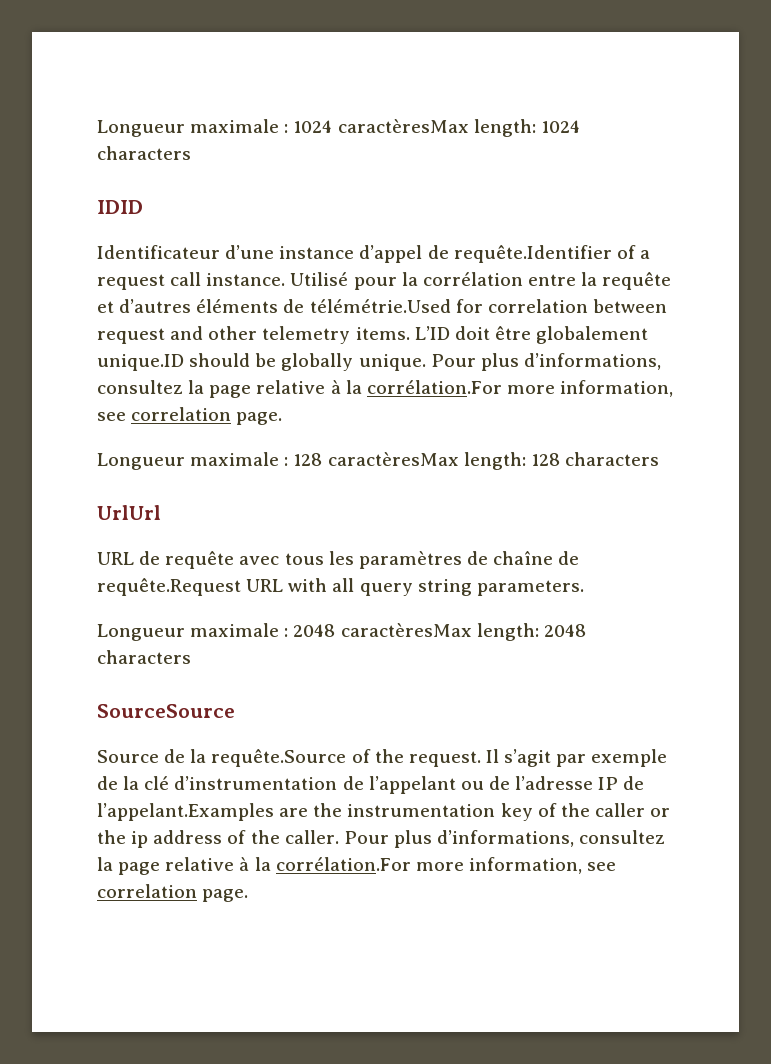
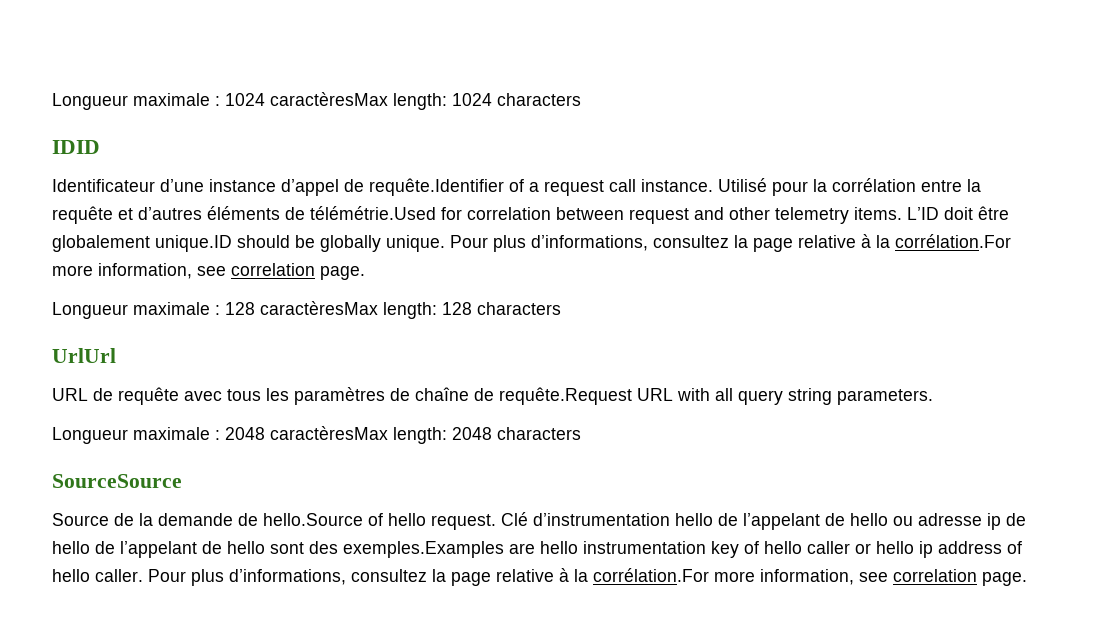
- Source de la requête.Source of the request. Il s’agit par exemple de la clé d’instrumentation de l’appelant ou de l’adresse IP de l’appelant.Examples are the instrumentation key of the caller or the ip address of the caller.
+ Source de la demande de hello.Source of hello request. Clé d’instrumentation hello de l’appelant de hello ou adresse ip de hello de l’appelant de hello sont des exemples.Examples are hello instrumentation key of hello caller or hello ip address of hello caller.

